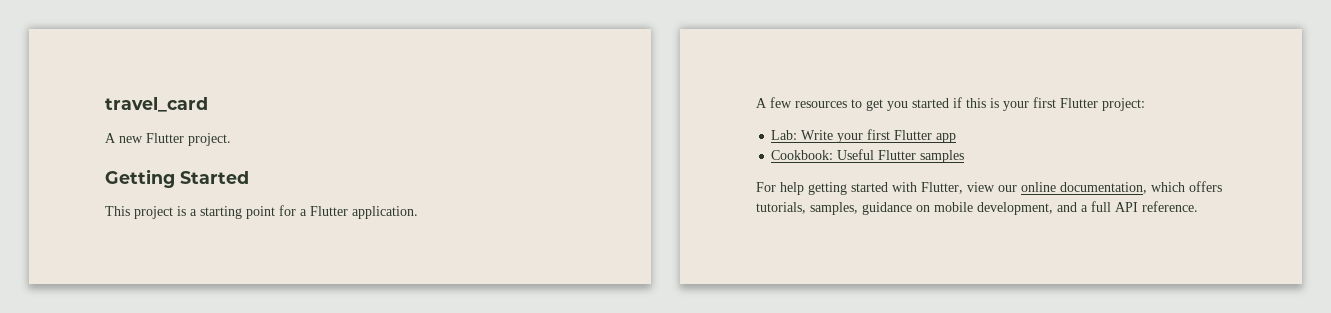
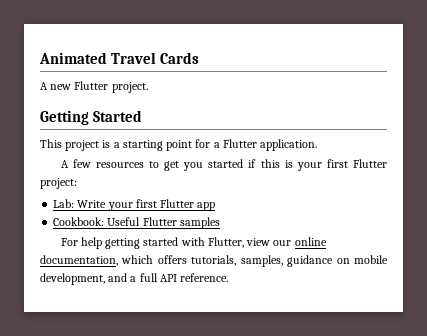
- travel_card
+ Animated Travel Cards

